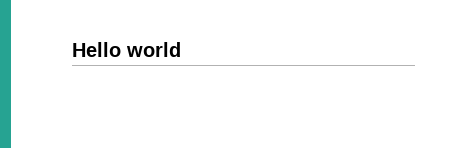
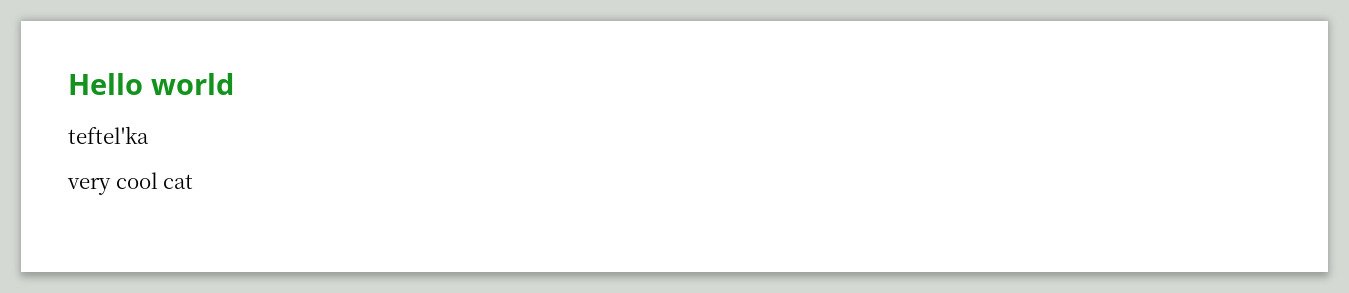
+ teftel'ka
+ very cool cat

